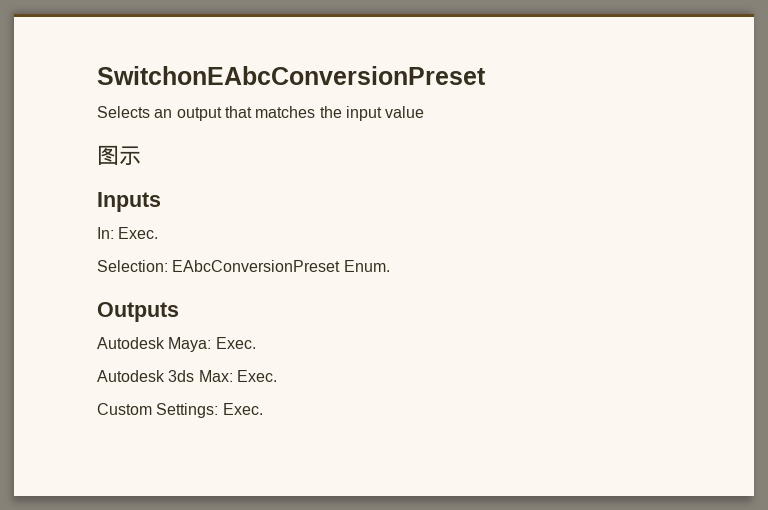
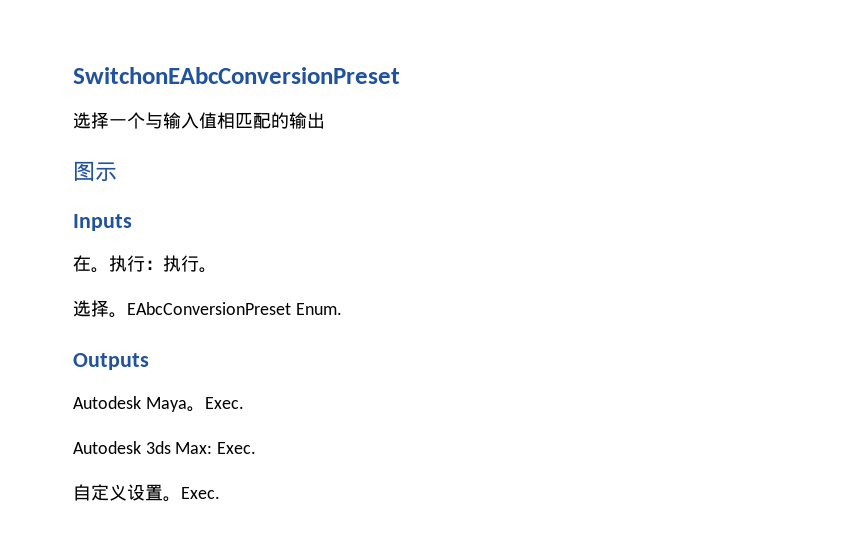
- Selects an output that matches the input value
+ 选择一个与输入值相匹配的输出
  图示
  Inputs
- In: Exec.
- Selection: EAbcConversionPreset Enum.
+ 在。执行：执行。
+ 选择。EAbcConversionPreset Enum.
- Autodesk Maya: Exec.
+ Autodesk Maya。Exec.
- Custom Settings: Exec.
+ 自定义设置。Exec.

